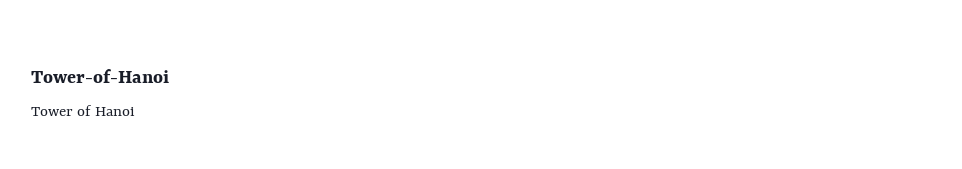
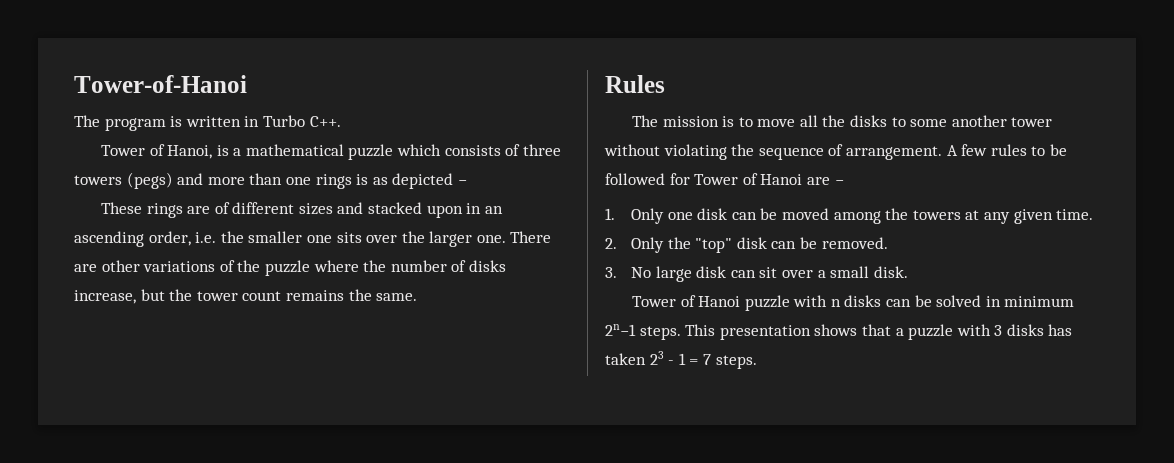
- Tower of Hanoi
+ The program is written in Turbo C++.
+ Tower of Hanoi, is a mathematical puzzle which consists of three towers (pegs) and more than one rings is as depicted −
+ These rings are of different sizes and stacked upon in an ascending order, i.e. the smaller one sits over the larger one. There are other variations of the puzzle where the number of disks increase, but the tower count remains the same.
+ Rules
+ The mission is to move all the disks to some another tower without violating the sequence of arrangement. A few rules to be followed for Tower of Hanoi are −
+ 1. Only one disk can be moved among the towers at any given time.
+ 2. Only the "top" disk can be removed.
+ 3. No large disk can sit over a small disk.
+ Tower of Hanoi puzzle with n disks can be solved in minimum 2n−1 steps. This presentation shows that a puzzle with 3 disks has taken 23 - 1 = 7 steps.

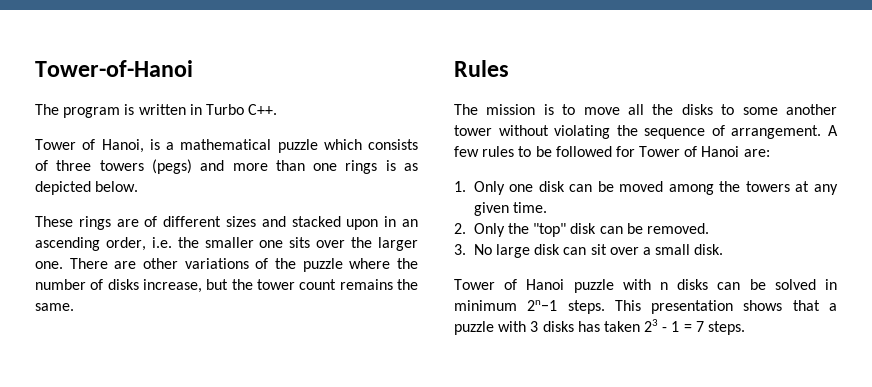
- Tower of Hanoi, is a mathematical puzzle which consists of three towers (pegs) and more than one rings is as depicted −
+ Tower of Hanoi, is a mathematical puzzle which consists of three towers (pegs) and more than one rings is as depicted below.
- A few rules to be followed for Tower of Hanoi are −
+ A few rules to be followed for Tower of Hanoi are:

